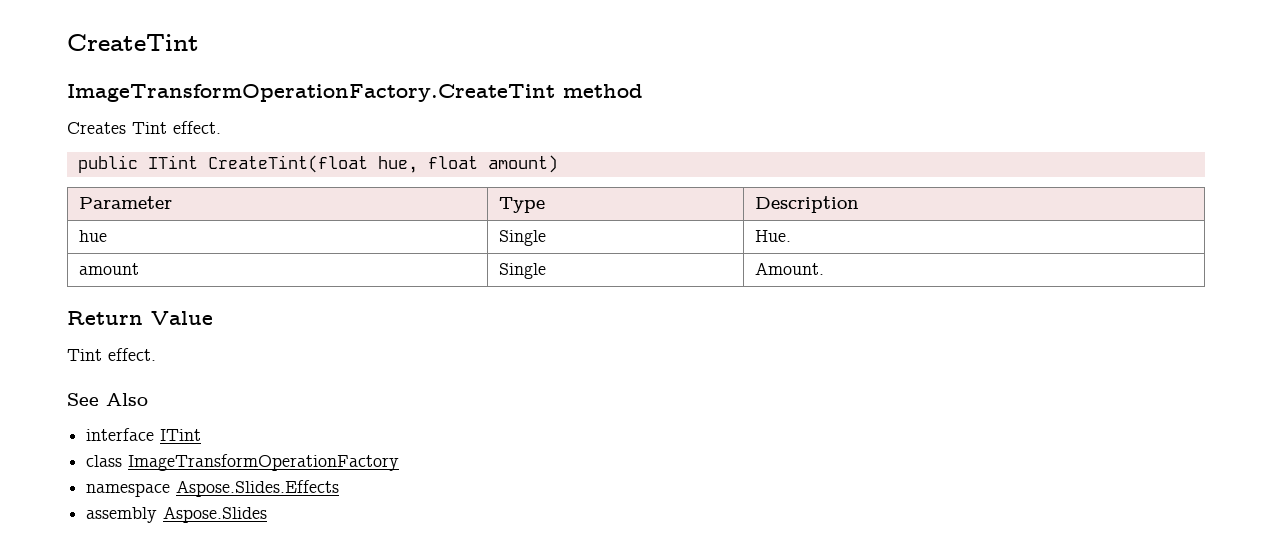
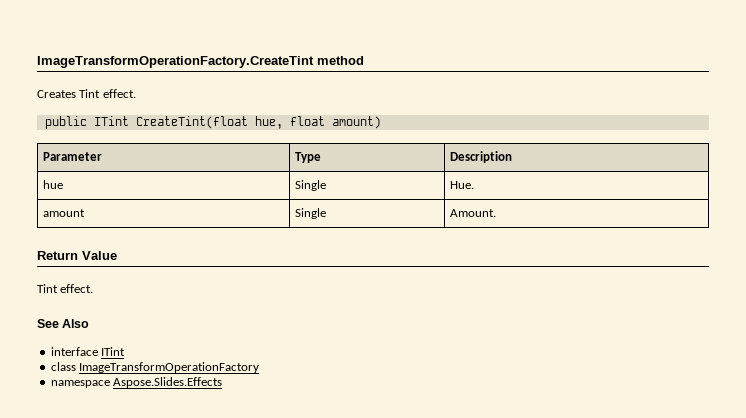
- CreateTint
- assembly Aspose.Slides

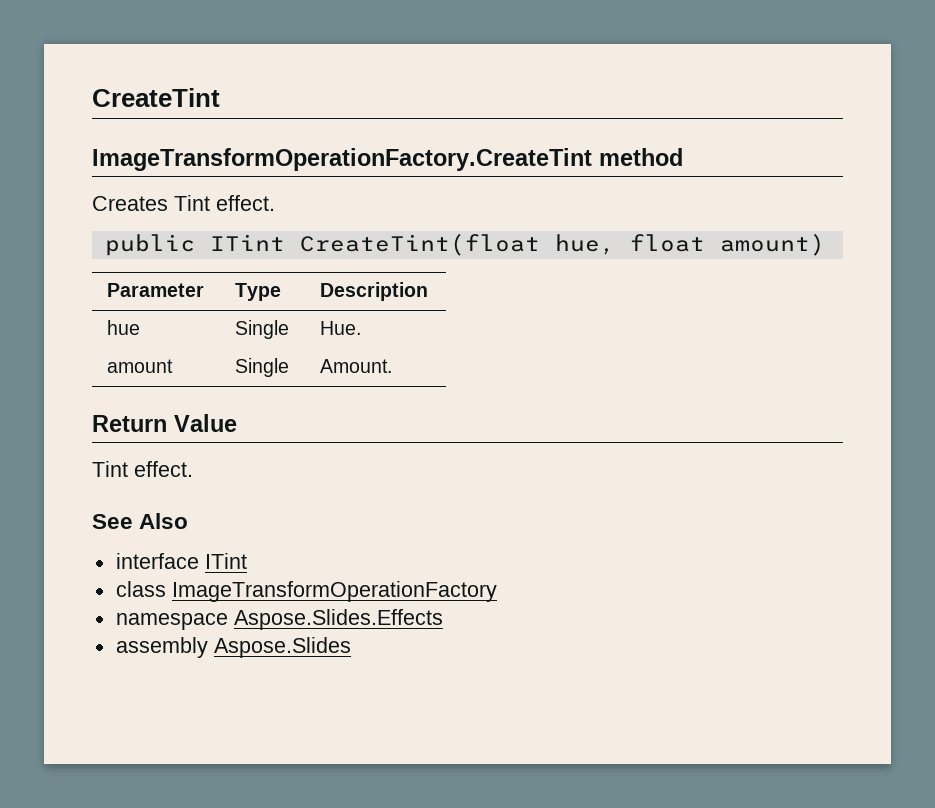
+ CreateTint
+ assembly Aspose.Slides

